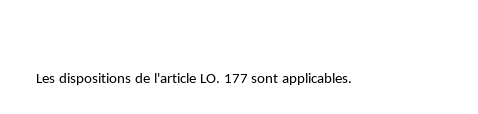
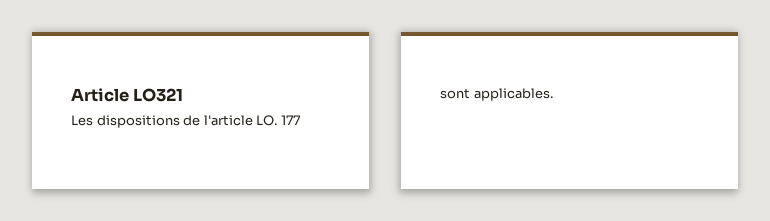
+ Article LO321

